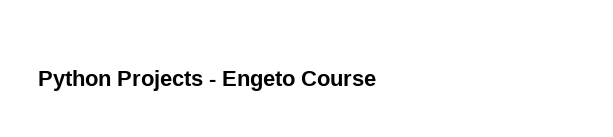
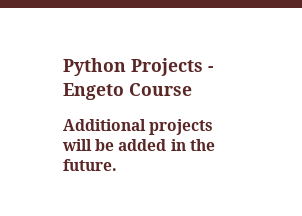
+ Additional projects will be added in the future.

